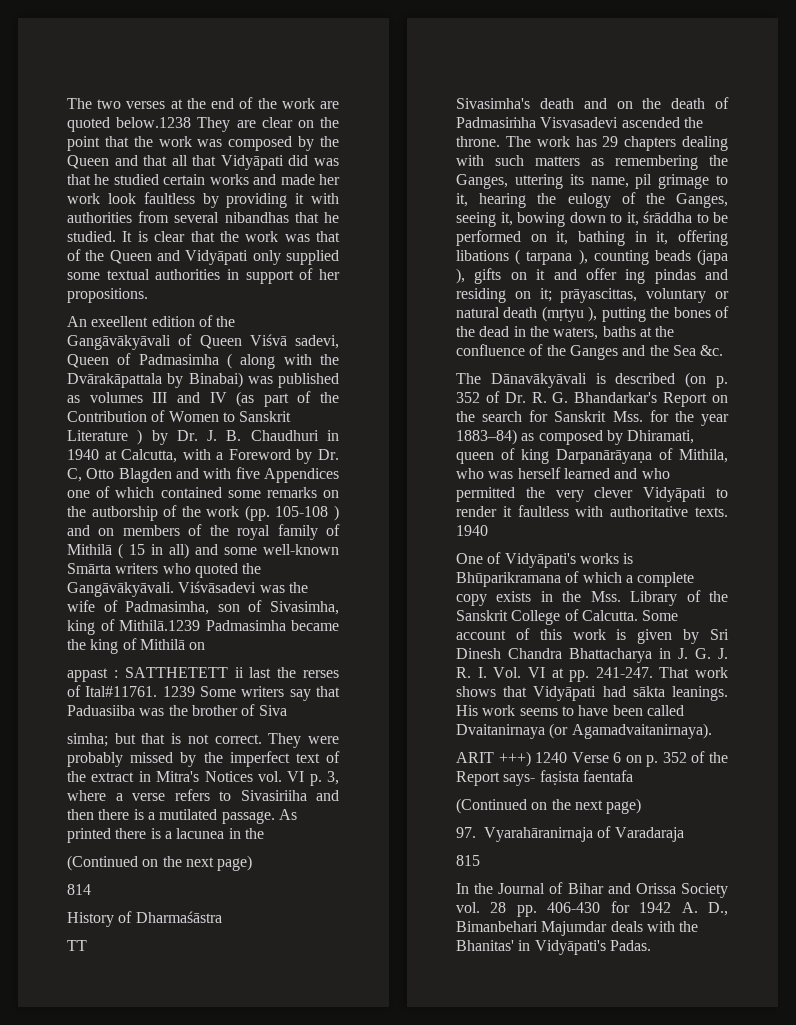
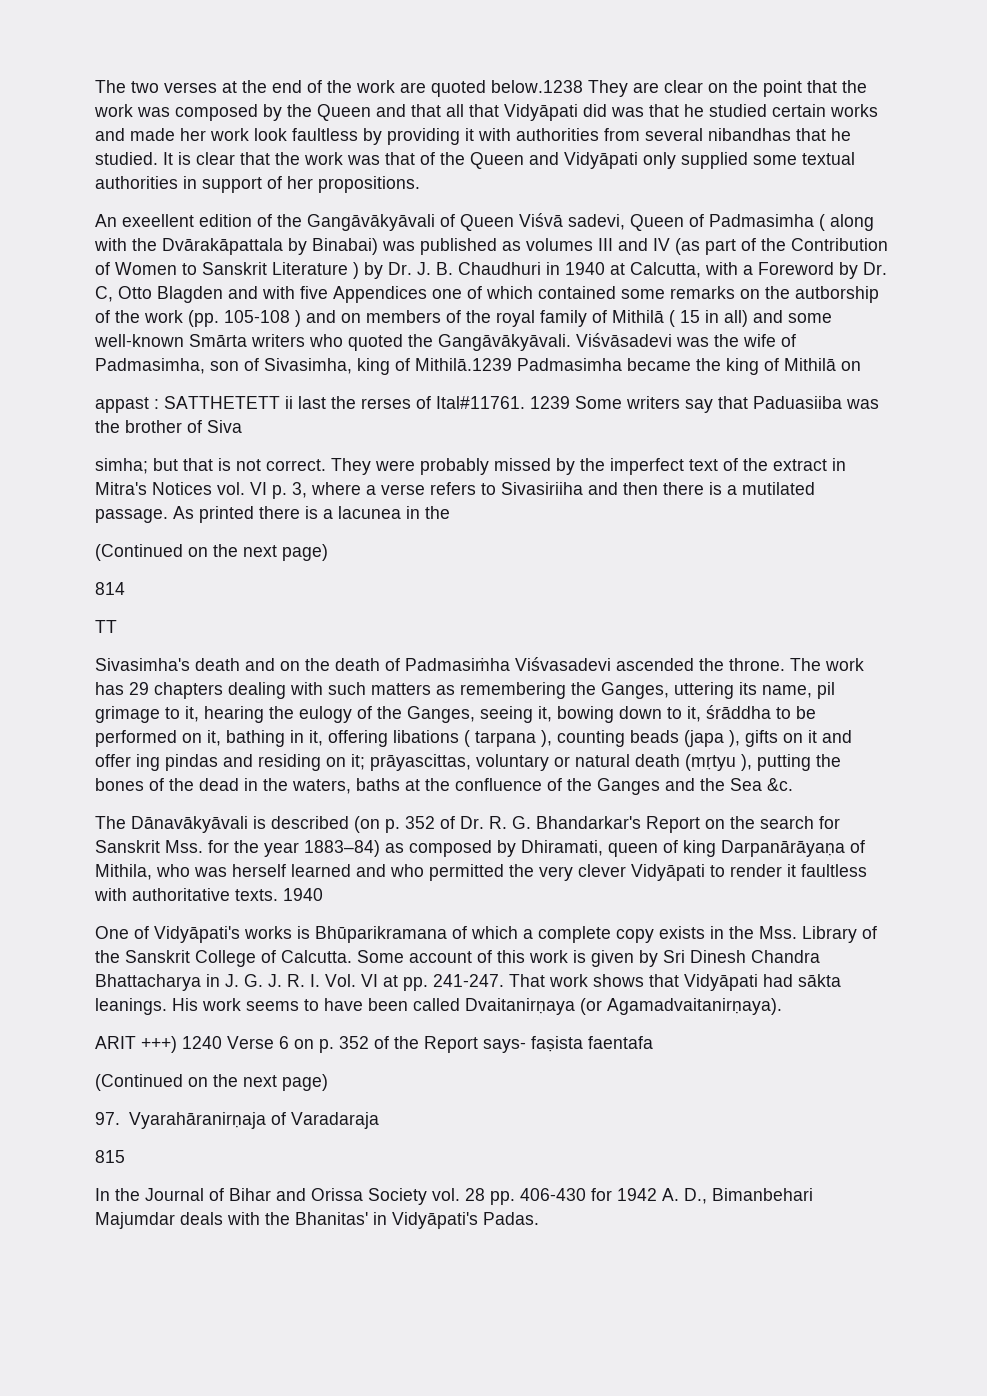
- History of Dharmaśāstra
- Sivasimha's death and on the death of Padmasiṁha Visvasadevi ascended the throne.
+ Sivasimha's death and on the death of Padmasiṁha Viśvasadevi ascended the throne.
- His work seems to have been called Dvaitanirnaya (or Agamadvaitanirnaya).
+ His work seems to have been called Dvaitanirṇaya (or Agamadvaitanirṇaya).
- 97. Vyarahāranirnaja of Varadaraja
+ 97. Vyarahāranirṇaja of Varadaraja

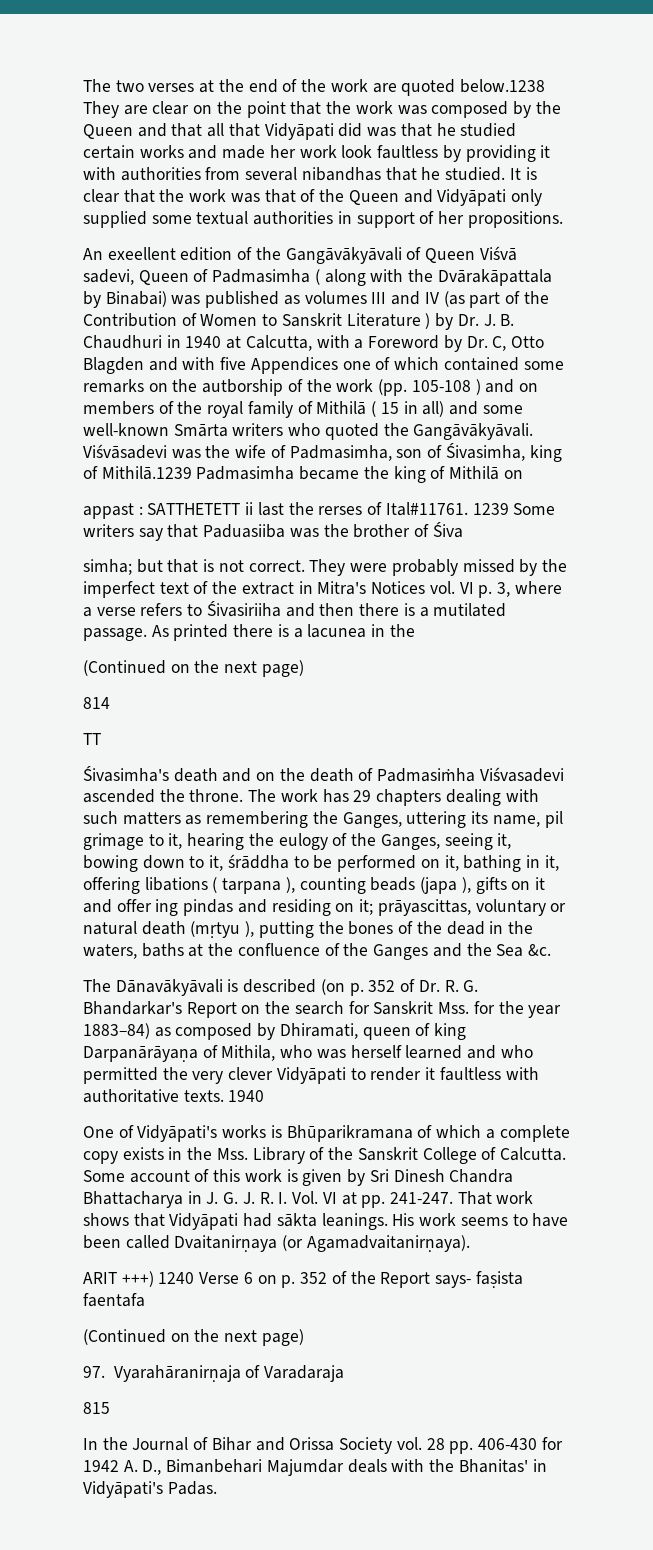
- Viśvāsadevi was the wife of Padmasimha, son of Sivasimha, king of Mithilā.1239 Padmasimha became the king of Mithilā on
+ Viśvāsadevi was the wife of Padmasimha, son of Śivasimha, king of Mithilā.1239 Padmasimha became the king of Mithilā on
- 1239 Some writers say that Paduasiiba was the brother of Siva
+ 1239 Some writers say that Paduasiiba was the brother of Śiva
- They were probably missed by the imperfect text of the extract in Mitra's Notices vol. VI p. 3, where a verse refers to Sivasiriiha and then there is a mutilated passage.
+ They were probably missed by the imperfect text of the extract in Mitra's Notices vol. VI p. 3, where a verse refers to Śivasiriiha and then there is a mutilated passage.
- Sivasimha's death and on the death of Padmasiṁha Viśvasadevi ascended the throne.
+ Śivasimha's death and on the death of Padmasiṁha Viśvasadevi ascended the throne.

